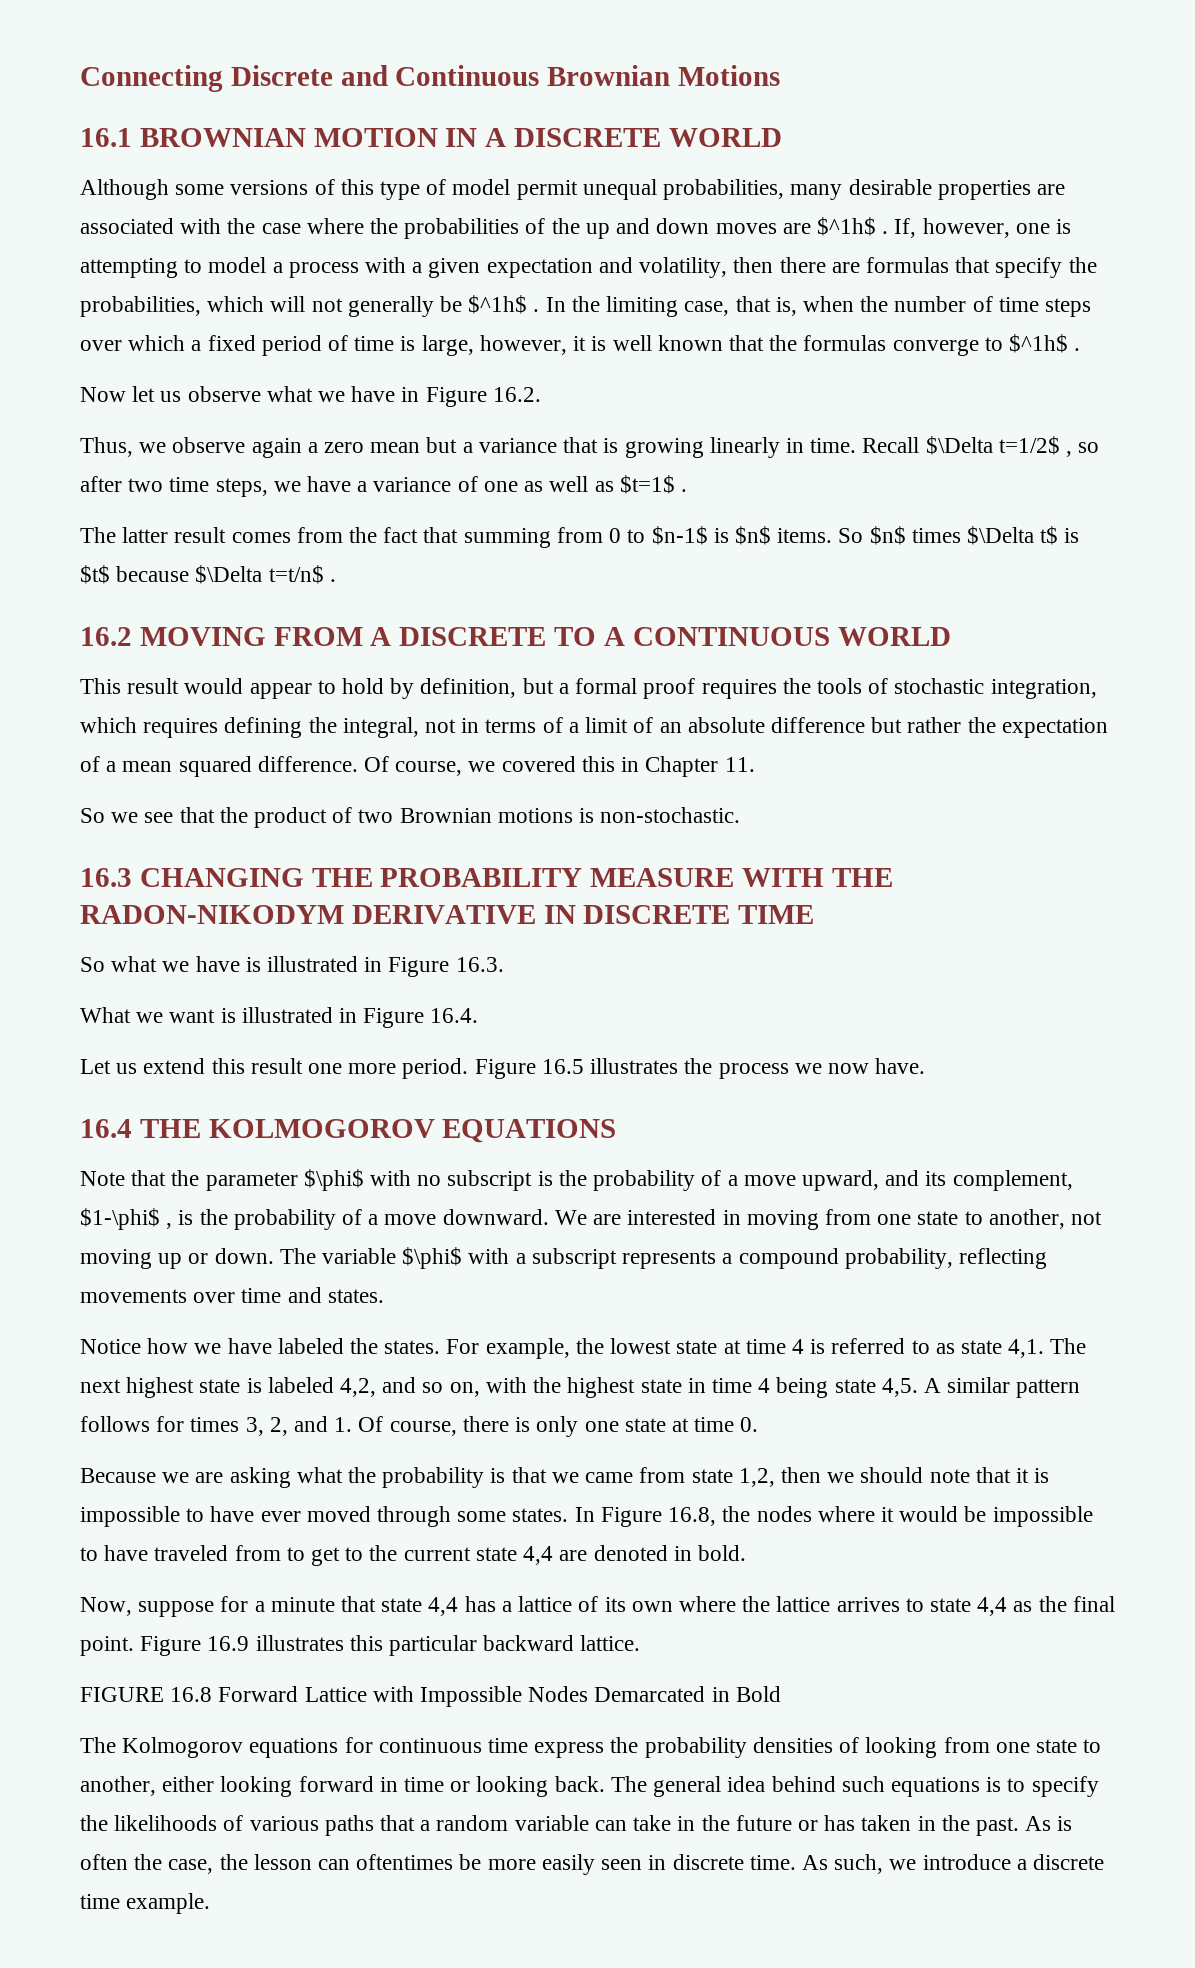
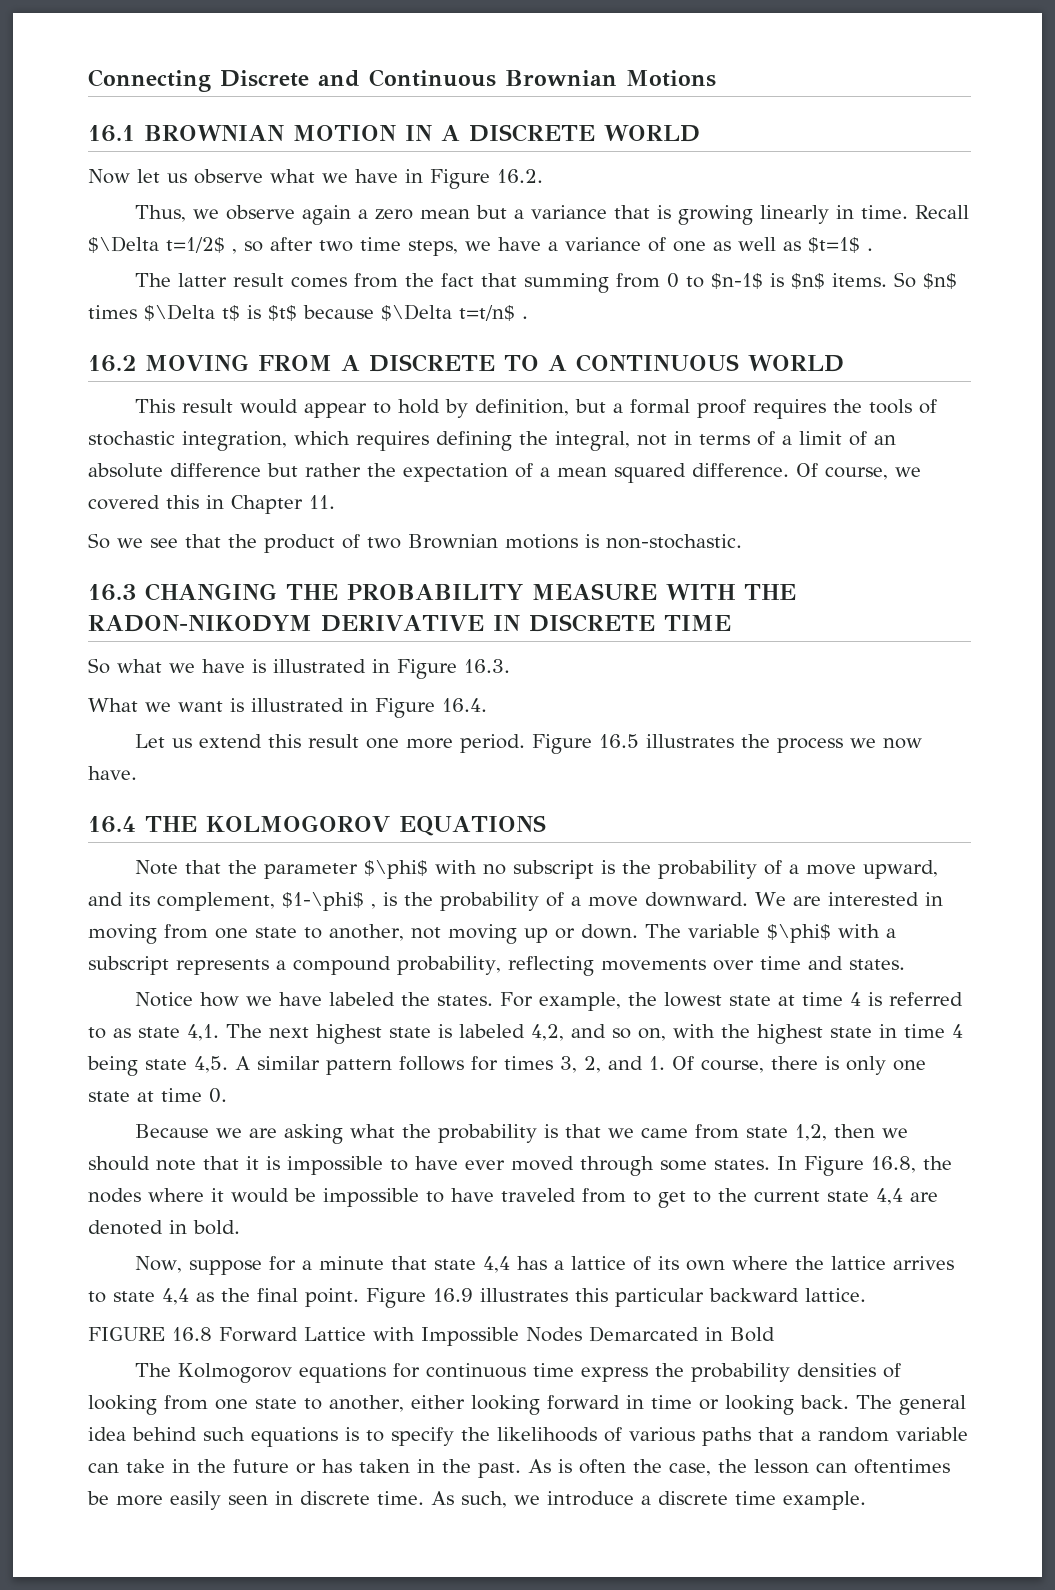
- Although some versions of this type of model permit unequal probabilities, many desirable properties are associated with the case where the probabilities of the up and down moves are $^1h$ . If, however, one is attempting to model a process with a given expectation and volatility, then there are formulas that specify the probabilities, which will not generally be $^1h$ . In the limiting case, that is, when the number of time steps over which a fixed period of time is large, however, it is well known that the formulas converge to $^1h$ .

